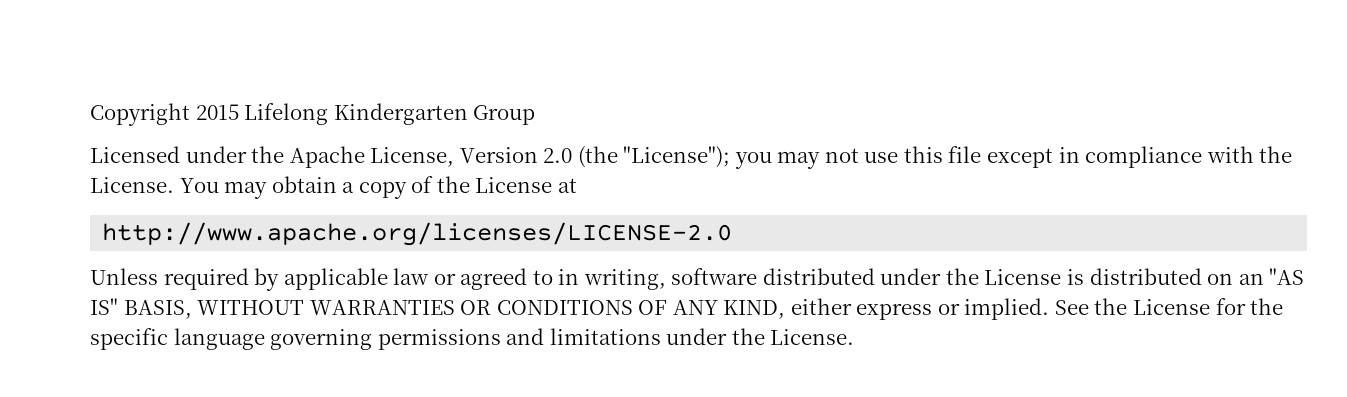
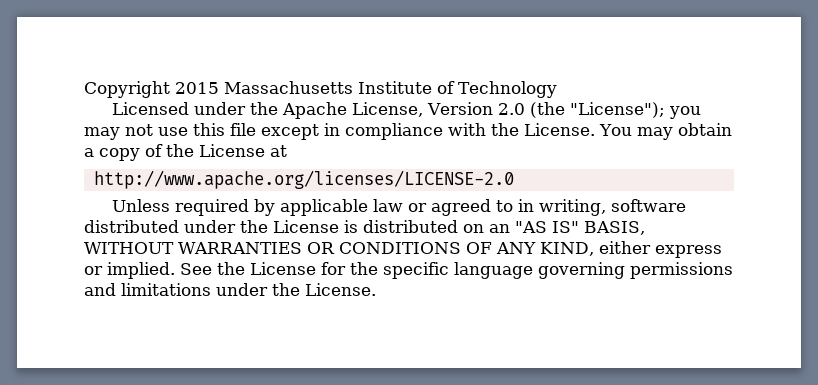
- Copyright 2015 Lifelong Kindergarten Group
+ Copyright 2015 Massachusetts Institute of Technology

